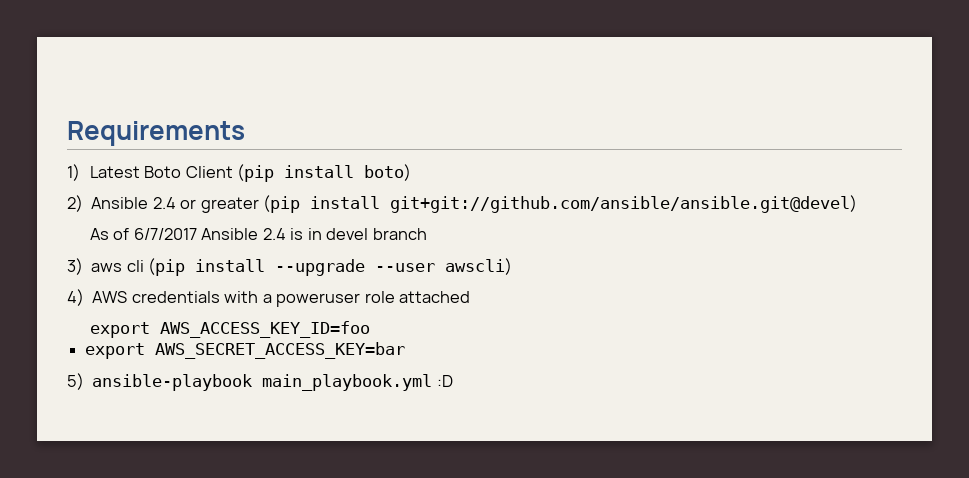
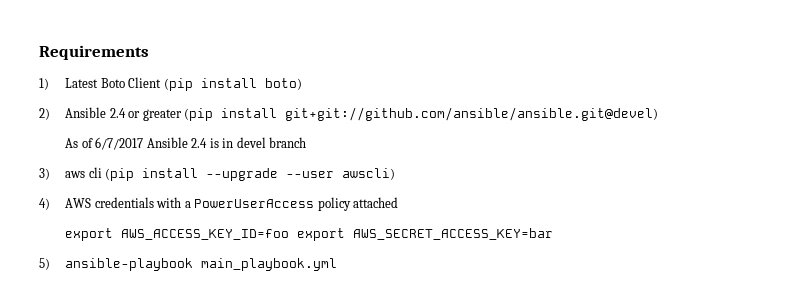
- 4) AWS credentials with a poweruser role attached
+ 4) AWS credentials with a PowerUserAccess policy attached
- export AWS_ACCESS_KEY_ID=foo
- export AWS_SECRET_ACCESS_KEY=bar
+ export AWS_ACCESS_KEY_ID=foo export AWS_SECRET_ACCESS_KEY=bar
- 5) ansible-playbook main_playbook.yml :D
+ 5) ansible-playbook main_playbook.yml

